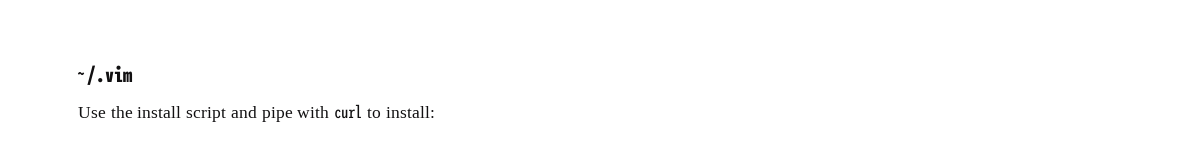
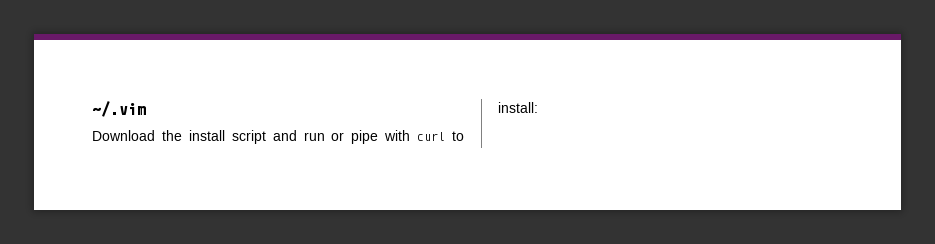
- Use the install script and pipe with curl to install:
+ Download the install script and run or pipe with curl to install:

